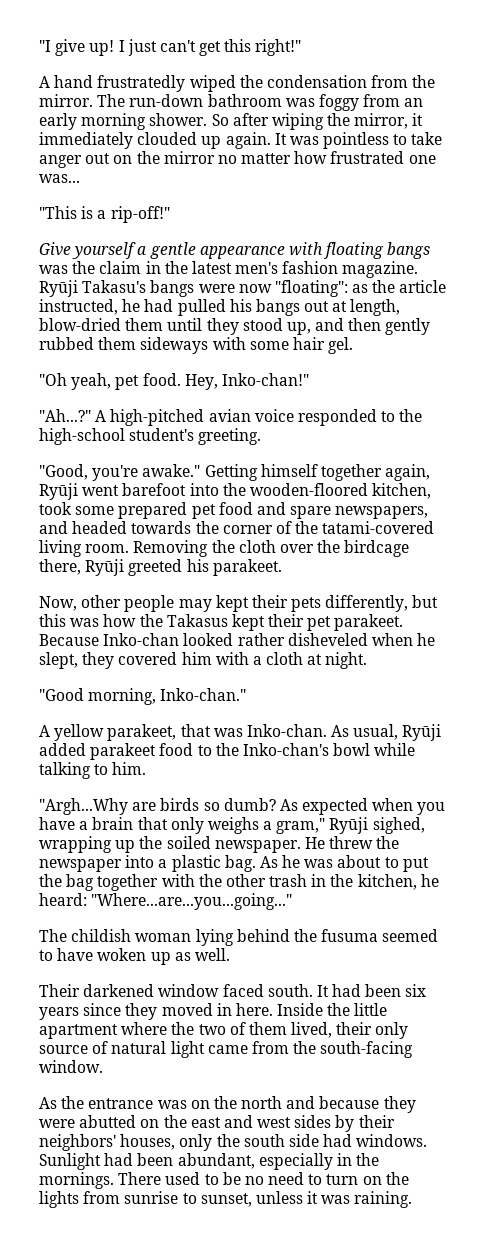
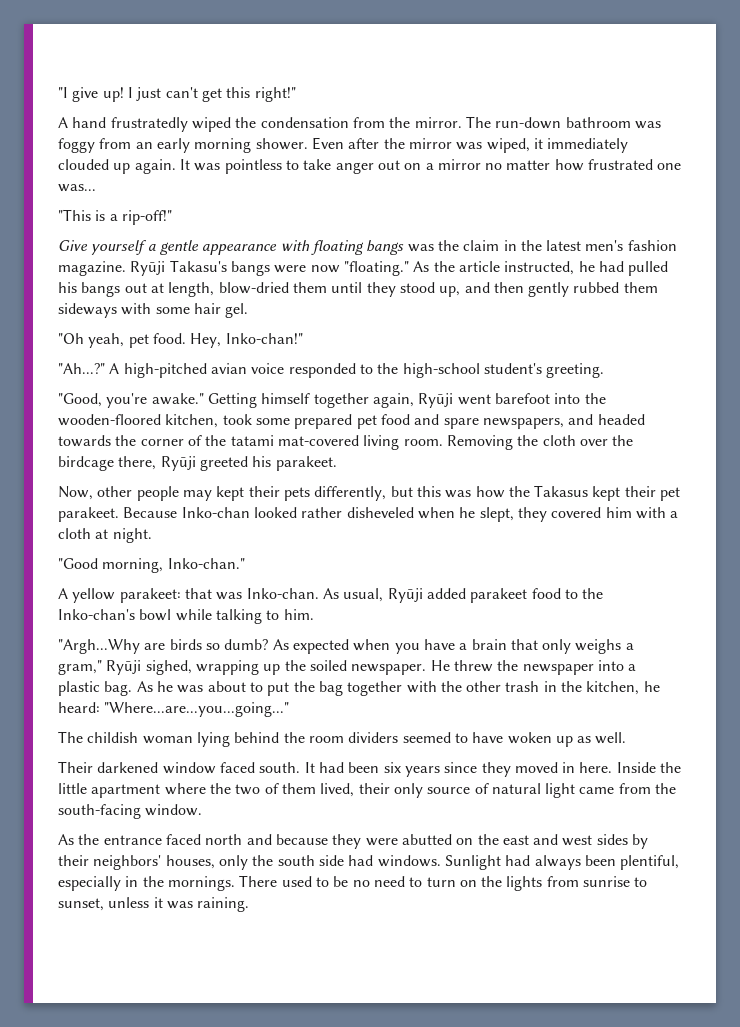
- So after wiping the mirror, it immediately clouded up again.
+ Even after the mirror was wiped, it immediately clouded up again.
- It was pointless to take anger out on the mirror no matter how frustrated one was...
+ It was pointless to take anger out on a mirror no matter how frustrated one was...
- Ryūji Takasu's bangs were now "floating": as the article instructed, he had pulled his bangs out at length, blow-dried them until they stood up, and then gently rubbed them sideways with some hair gel.
+ Ryūji Takasu's bangs were now "floating." As the article instructed, he had pulled his bangs out at length, blow-dried them until they stood up, and then gently rubbed them sideways with some hair gel.
- Getting himself together again, Ryūji went barefoot into the wooden-floored kitchen, took some prepared pet food and spare newspapers, and headed towards the corner of the tatami-covered living room.
+ Getting himself together again, Ryūji went barefoot into the wooden-floored kitchen, took some prepared pet food and spare newspapers, and headed towards the corner of the tatami mat-covered living room.
- A yellow parakeet, that was Inko-chan.
+ A yellow parakeet: that was Inko-chan.
- The childish woman lying behind the fusuma seemed to have woken up as well.
+ The childish woman lying behind the room dividers seemed to have woken up as well.
- As the entrance was on the north and because they were abutted on the east and west sides by their neighbors' houses, only the south side had windows.
+ As the entrance faced north and because they were abutted on the east and west sides by their neighbors' houses, only the south side had windows.
- Sunlight had been abundant, especially in the mornings.
+ Sunlight had always been plentiful, especially in the mornings.

